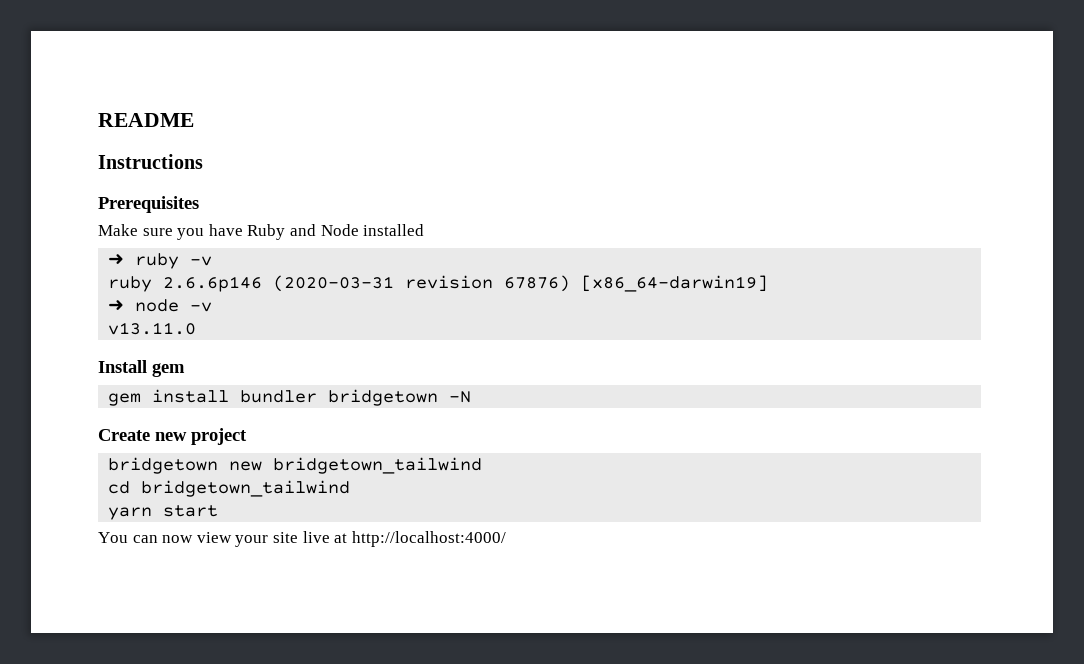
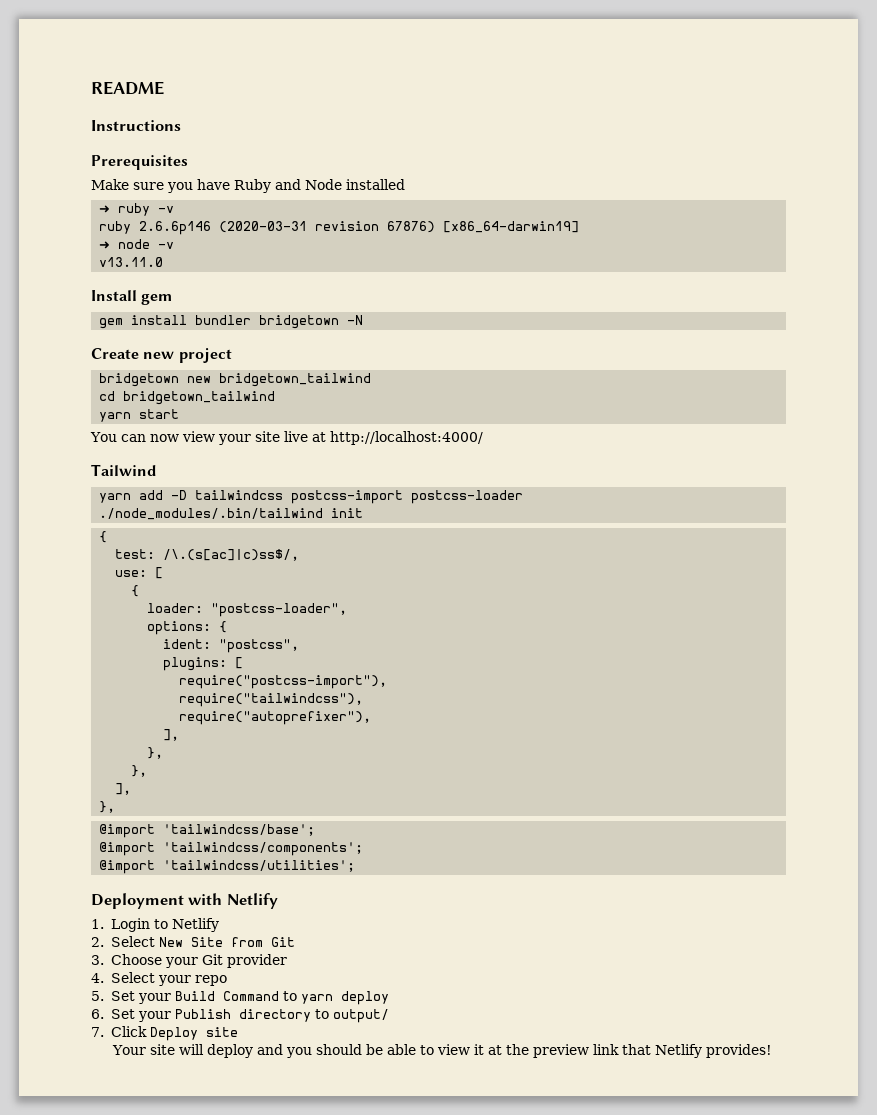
+ Tailwind
+ yarn add -D tailwindcss postcss-import postcss-loader
+ ./node_modules/.bin/tailwind init
+ {
+ test: /\.(s[ac]|c)ss$/,
+ use: [
+ {
+ loader: "postcss-loader",
+ options: {
+ ident: "postcss",
+ plugins: [
+ require("postcss-import"),
+ require("tailwindcss"),
+ require("autoprefixer"),
+ ],
+ },
+ },
+ ],
+ },
+ @import 'tailwindcss/base';
+ @import 'tailwindcss/components';
+ @import 'tailwindcss/utilities';
+ Deployment with Netlify
+ 1. Login to Netlify
+ 2. Select New Site from Git
+ 3. Choose your Git provider
+ 4. Select your repo
+ 5. Set your Build Command to yarn deploy
+ 6. Set your Publish directory to output/
+ 7. Click Deploy site
+ Your site will deploy and you should be able to view it at the preview link that Netlify provides!

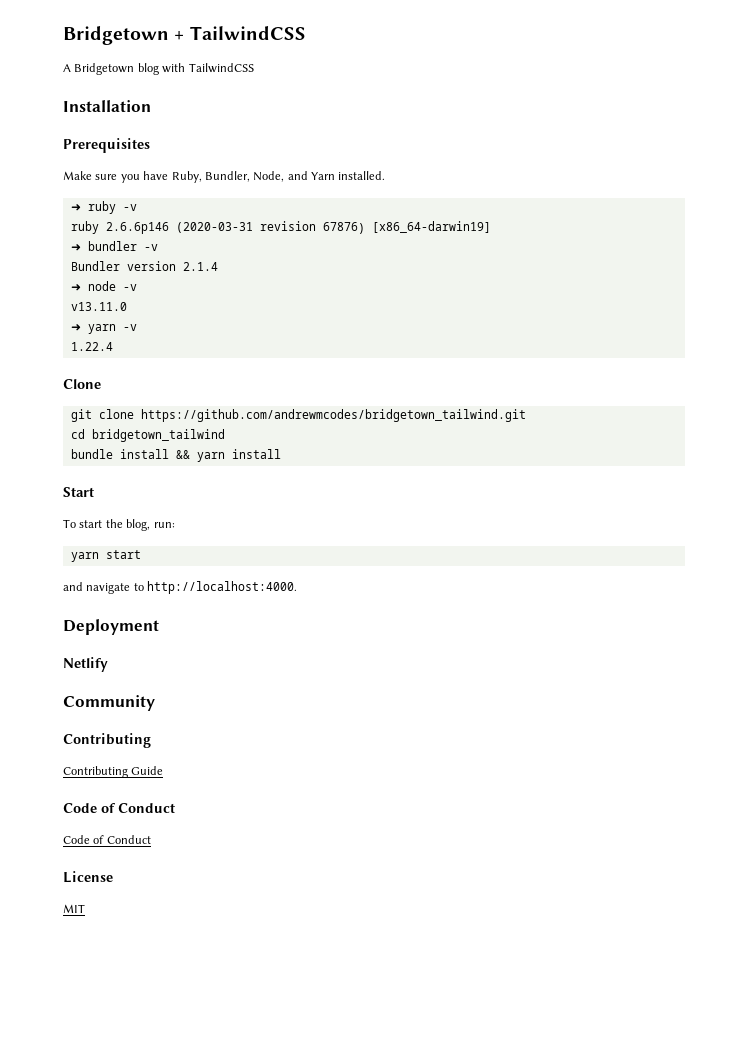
- README
- Instructions
+ Bridgetown + TailwindCSS
+ A Bridgetown blog with TailwindCSS
+ Installation
- Make sure you have Ruby and Node installed
+ Make sure you have Ruby, Bundler, Node, and Yarn installed.
+ ➜ bundler -v
+ Bundler version 2.1.4
  ➜ node -v
  v13.11.0
- Install gem
- gem install bundler bridgetown -N
- Create new project
- bridgetown new bridgetown_tailwind
+ ➜ yarn -v
+ 1.22.4
+ Clone
+ git clone https://github.com/andrewmcodes/bridgetown_tailwind.git
  cd bridgetown_tailwind
+ bundle install && yarn install
+ Start
+ To start the blog, run:
  yarn start
- You can now view your site live at http://localhost:4000/
- Tailwind
- yarn add -D tailwindcss postcss-import postcss-loader
- ./node_modules/.bin/tailwind init
- {
- test: /\.(s[ac]|c)ss$/,
- use: [
- {
- loader: "postcss-loader",
- options: {
- ident: "postcss",
- plugins: [
- require("postcss-import"),
- require("tailwindcss"),
- require("autoprefixer"),
- ],
- },
- },
- ],
- },
- @import 'tailwindcss/base';
- @import 'tailwindcss/components';
- @import 'tailwindcss/utilities';
+ and navigate to http://localhost:4000.
- Deployment with Netlify
- 1. Login to Netlify
- 2. Select New Site from Git
- 3. Choose your Git provider
- 4. Select your repo
- 5. Set your Build Command to yarn deploy
- 6. Set your Publish directory to output/
- 7. Click Deploy site
- Your site will deploy and you should be able to view it at the preview link that Netlify provides!
+ Deployment
+ Netlify
+ Community
+ Contributing
+ Contributing Guide
+ Code of Conduct
+ Code of Conduct
+ License
+ MIT

